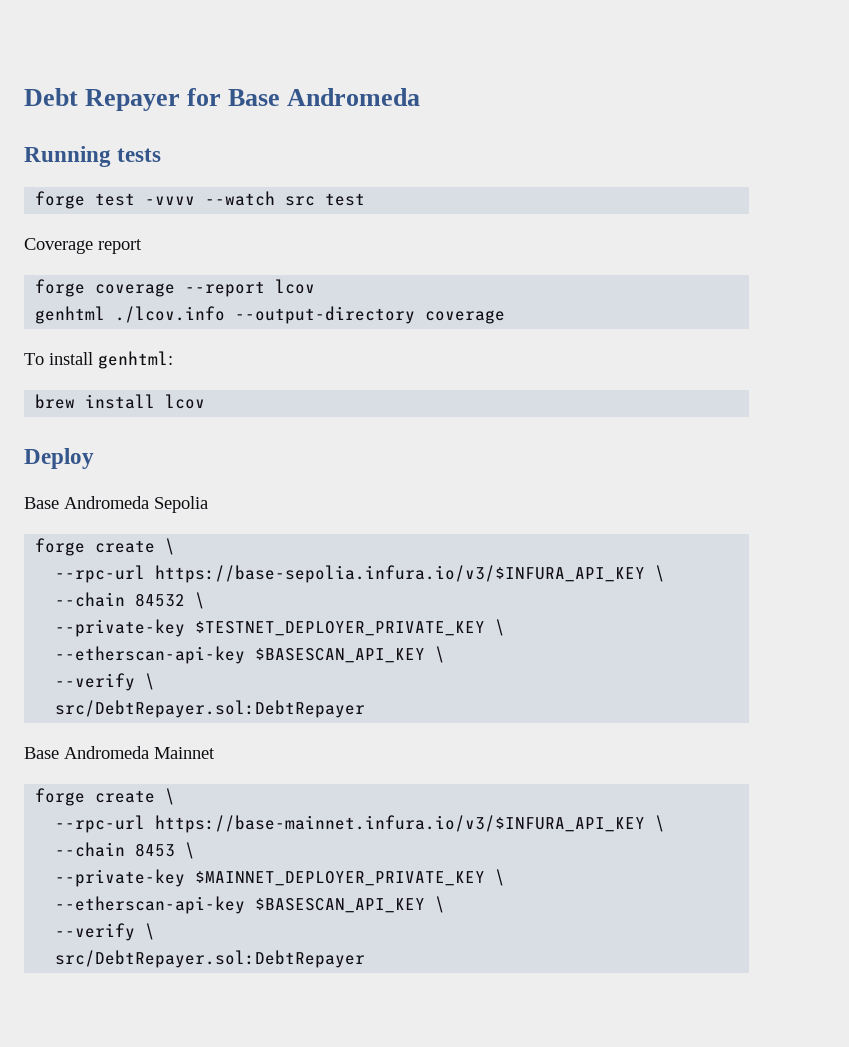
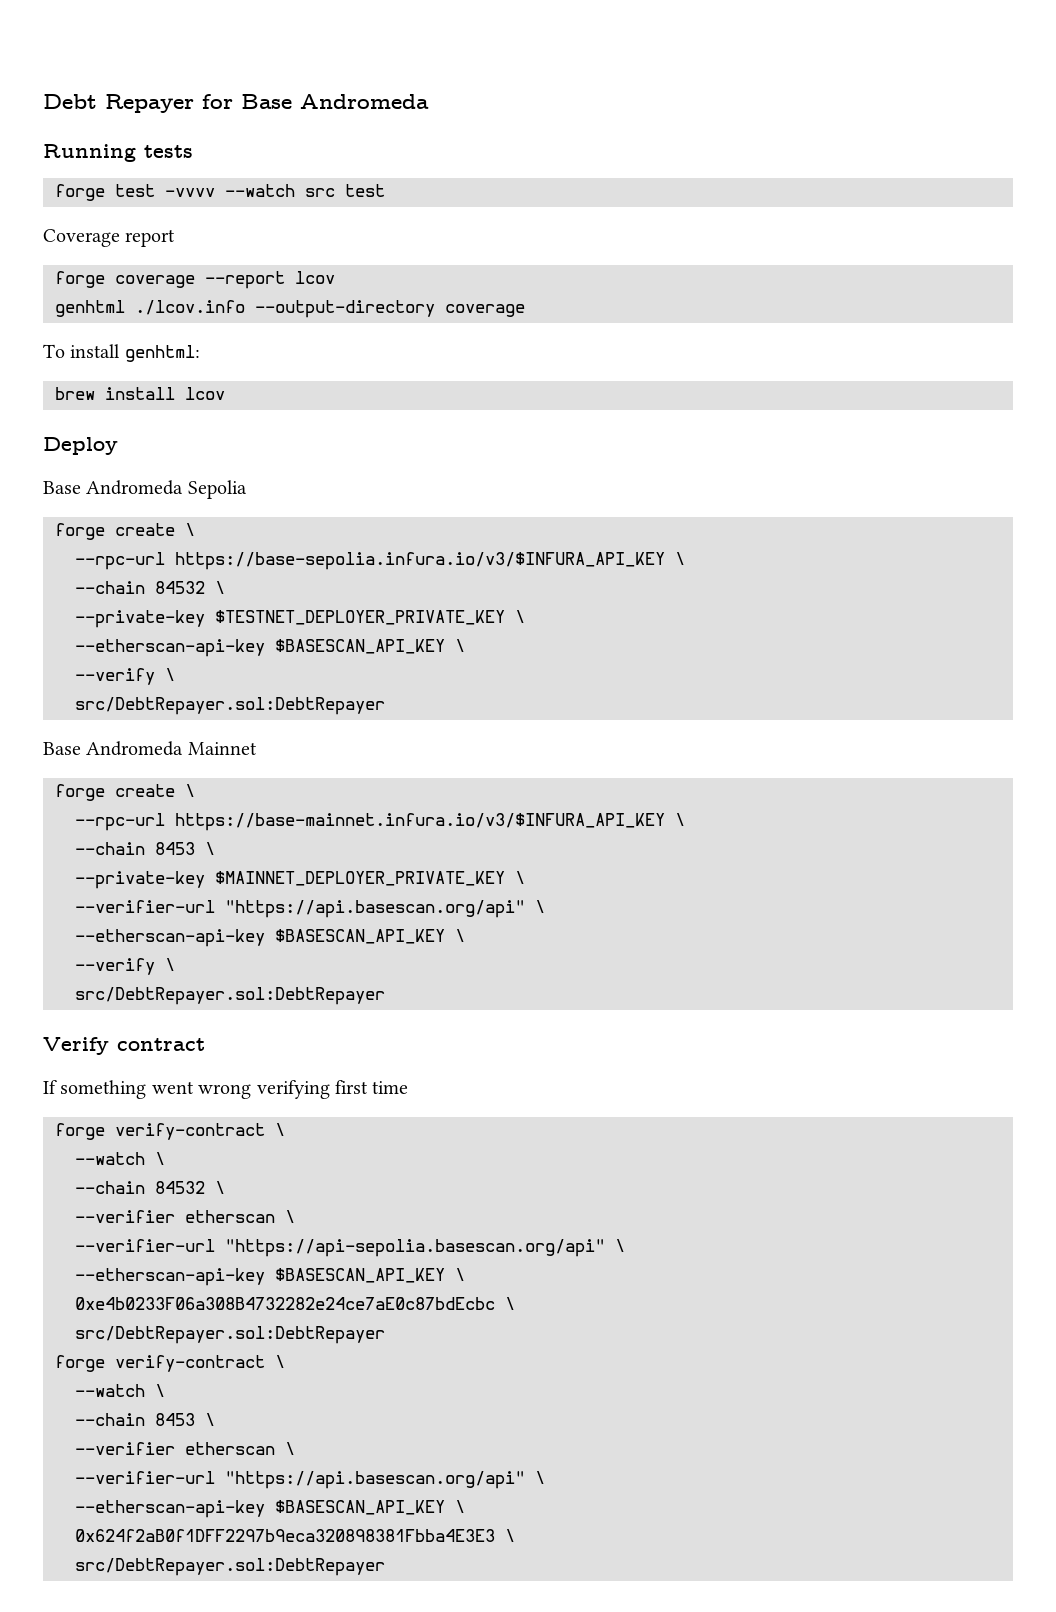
  --private-key $MAINNET_DEPLOYER_PRIVATE_KEY \
+ --verifier-url "https://api.basescan.org/api" \
  --etherscan-api-key $BASESCAN_API_KEY \
  --verify \
+ src/DebtRepayer.sol:DebtRepayer
+ Verify contract
+ If something went wrong verifying first time
+ forge verify-contract \
+ --watch \
+ --chain 84532 \
+ --verifier etherscan \
+ --verifier-url "https://api-sepolia.basescan.org/api" \
+ --etherscan-api-key $BASESCAN_API_KEY \
+ 0xe4b0233F06a308B4732282e24ce7aE0c87bdEcbc \
+ src/DebtRepayer.sol:DebtRepayer
+ forge verify-contract \
+ --watch \
+ --chain 8453 \
+ --verifier etherscan \
+ --verifier-url "https://api.basescan.org/api" \
+ --etherscan-api-key $BASESCAN_API_KEY \
+ 0x624f2aB0f1DFF2297b9eca320898381Fbba4E3E3 \

